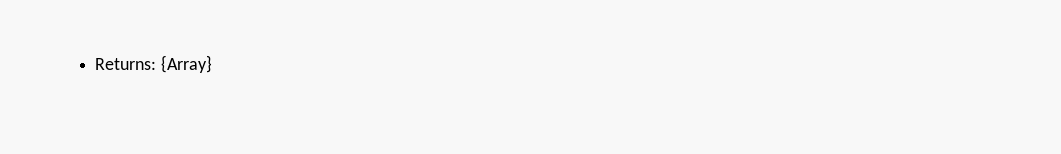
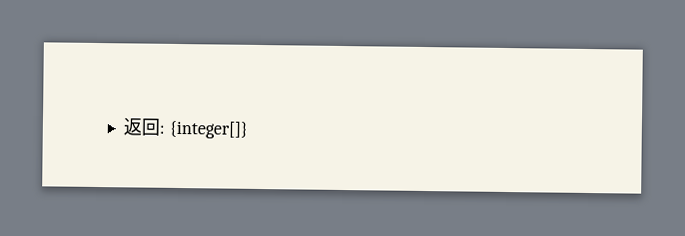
- Returns: {Array}
+ 返回: {integer[]}

